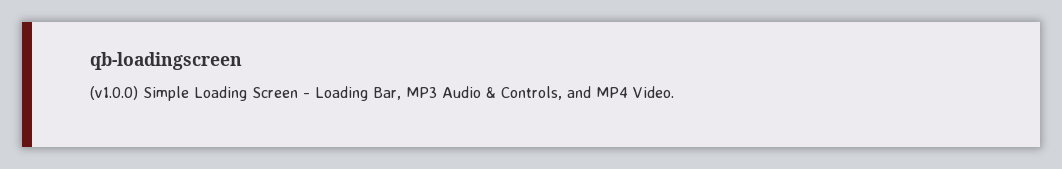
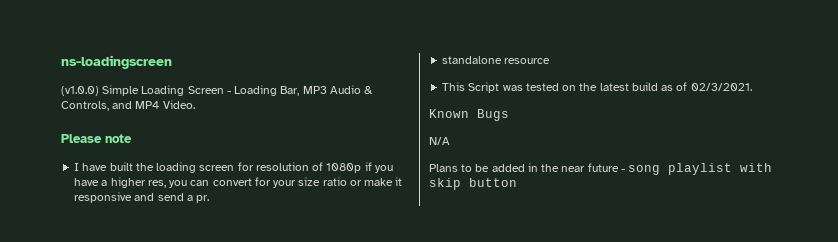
- qb-loadingscreen
+ ns-loadingscreen
+ Please note
+ I have built the loading screen for resolution of 1080p if you have a higher res, you can convert for your size ratio or make it responsive and send a pr.
+ standalone resource
+ This Script was tested on the latest build as of 02/3/2021.
+ Known Bugs
+ N/A
+ Plans to be added in the near future - song playlist with skip button

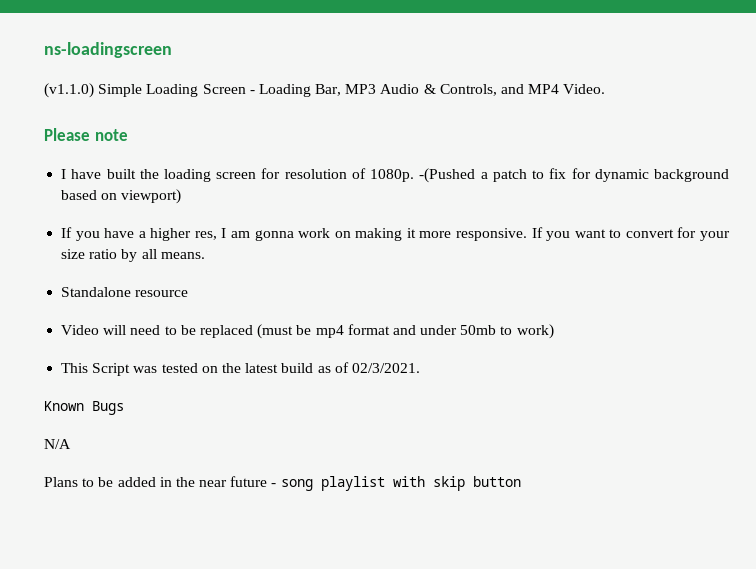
- (v1.0.0) Simple Loading Screen - Loading Bar, MP3 Audio & Controls, and MP4 Video.
+ (v1.1.0) Simple Loading Screen - Loading Bar, MP3 Audio & Controls, and MP4 Video.
- I have built the loading screen for resolution of 1080p if you have a higher res, you can convert for your size ratio or make it responsive and send a pr.
- standalone resource
+ I have built the loading screen for resolution of 1080p. -(Pushed a patch to fix for dynamic background based on viewport)
+ If you have a higher res, I am gonna work on making it more responsive. If you want to convert for your size ratio by all means.
+ Standalone resource
+ Video will need to be replaced (must be mp4 format and under 50mb to work)

